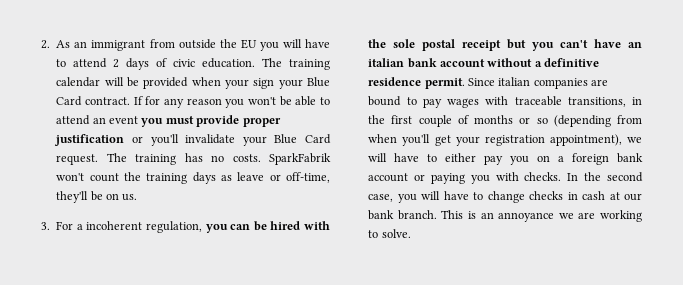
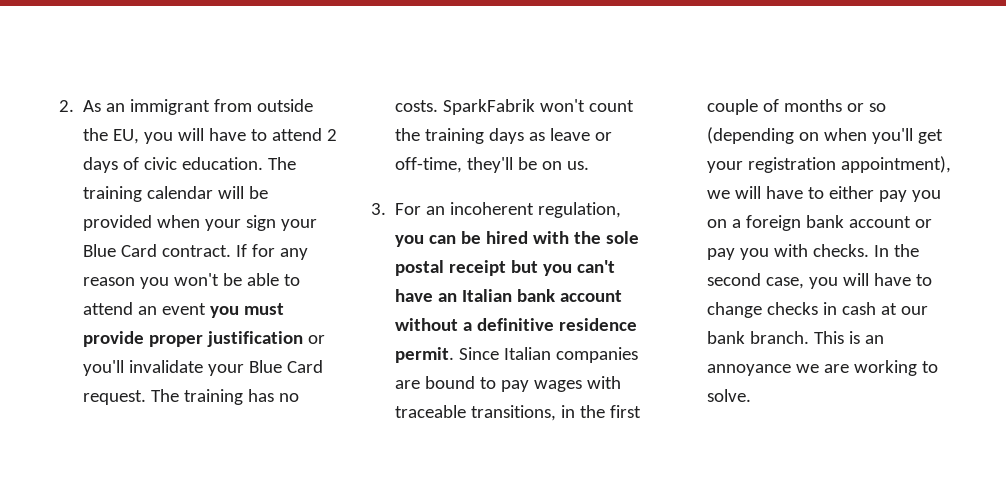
- 2. As an immigrant from outside the EU you will have to attend 2 days of civic education.
+ 2. As an immigrant from outside the EU, you will have to attend 2 days of civic education.
- 3. For a incoherent regulation, you can be hired with the sole postal receipt but you can't have an italian bank account without a definitive residence permit.
+ 3. For an incoherent regulation, you can be hired with the sole postal receipt but you can't have an Italian bank account without a definitive residence permit.
- Since italian companies are bound to pay wages with traceable transitions, in the first couple of months or so (depending from when you'll get your registration appointment), we will have to either pay you on a foreign bank account or paying you with checks.
+ Since Italian companies are bound to pay wages with traceable transitions, in the first couple of months or so (depending on when you'll get your registration appointment), we will have to either pay you on a foreign bank account or pay you with checks.

